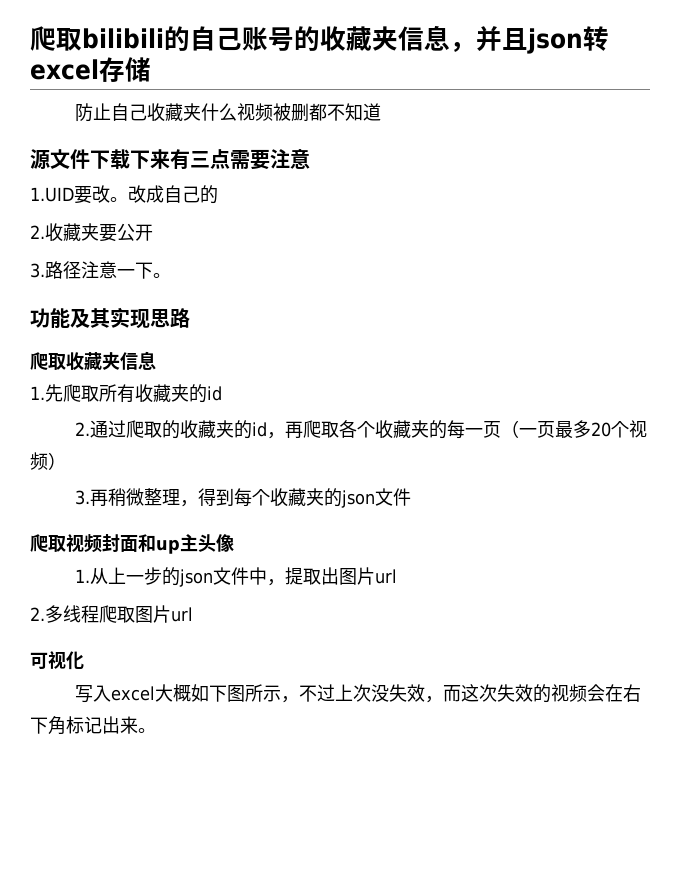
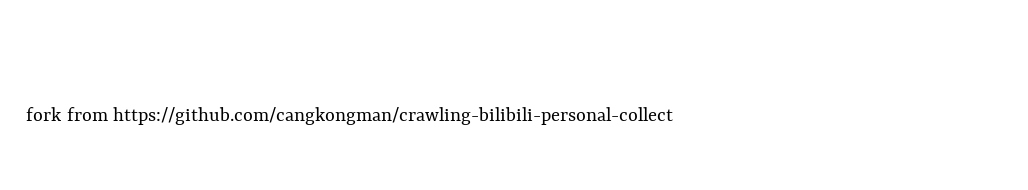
- 爬取bilibili的自己账号的收藏夹信息，并且json转excel存储
- 防止自己收藏夹什么视频被删都不知道
- 源文件下载下来有三点需要注意
- 1.UID要改。改成自己的
- 2.收藏夹要公开
- 3.路径注意一下。
- 功能及其实现思路
- 爬取收藏夹信息
- 1.先爬取所有收藏夹的id
- 2.通过爬取的收藏夹的id，再爬取各个收藏夹的每一页（一页最多20个视频）
- 3.再稍微整理，得到每个收藏夹的json文件
- 爬取视频封面和up主头像
- 1.从上一步的json文件中，提取出图片url
- 2.多线程爬取图片url
- 可视化
- 写入excel大概如下图所示，不过上次没失效，而这次失效的视频会在右下角标记出来。
+ fork from https://github.com/cangkongman/crawling-bilibili-personal-collect

